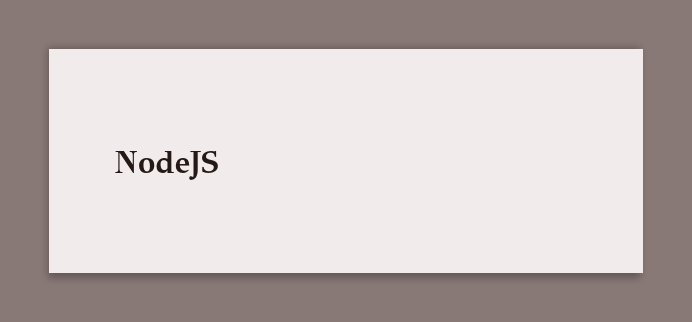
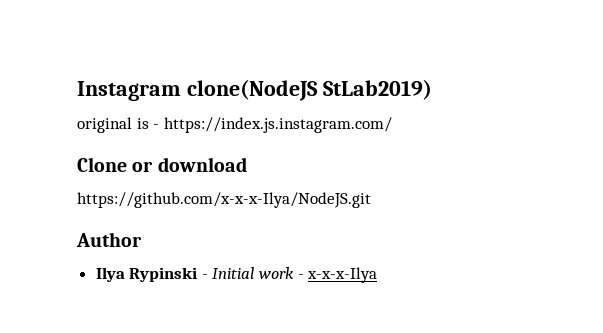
- NodeJS
+ Instagram clone(NodeJS StLab2019)
+ original is - https://index.js.instagram.com/
+ Clone or download
+ https://github.com/x-x-x-Ilya/NodeJS.git
+ Author
+ Ilya Rypinski - Initial work - x-x-x-Ilya

